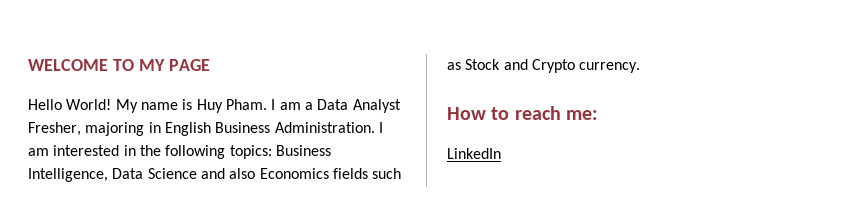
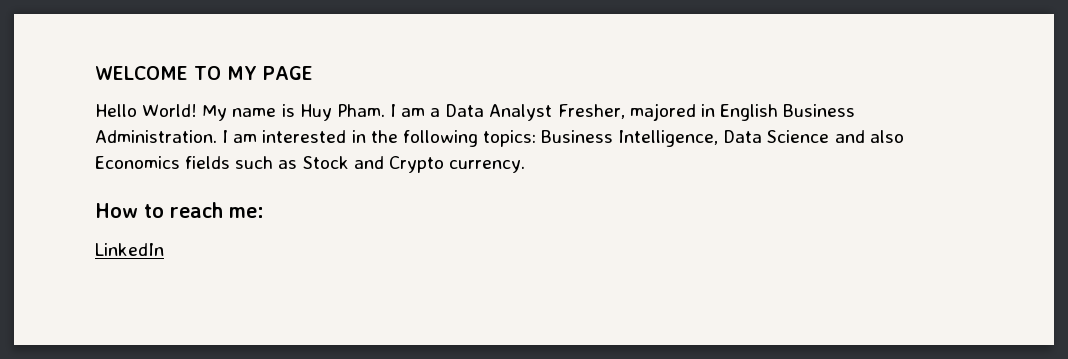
- I am a Data Analyst Fresher, majoring in English Business Administration.
+ I am a Data Analyst Fresher, majored in English Business Administration.

